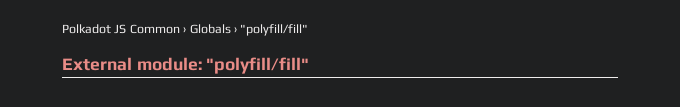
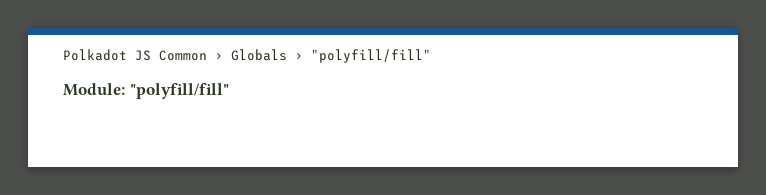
- External module: "polyfill/fill"
+ Module: "polyfill/fill"

